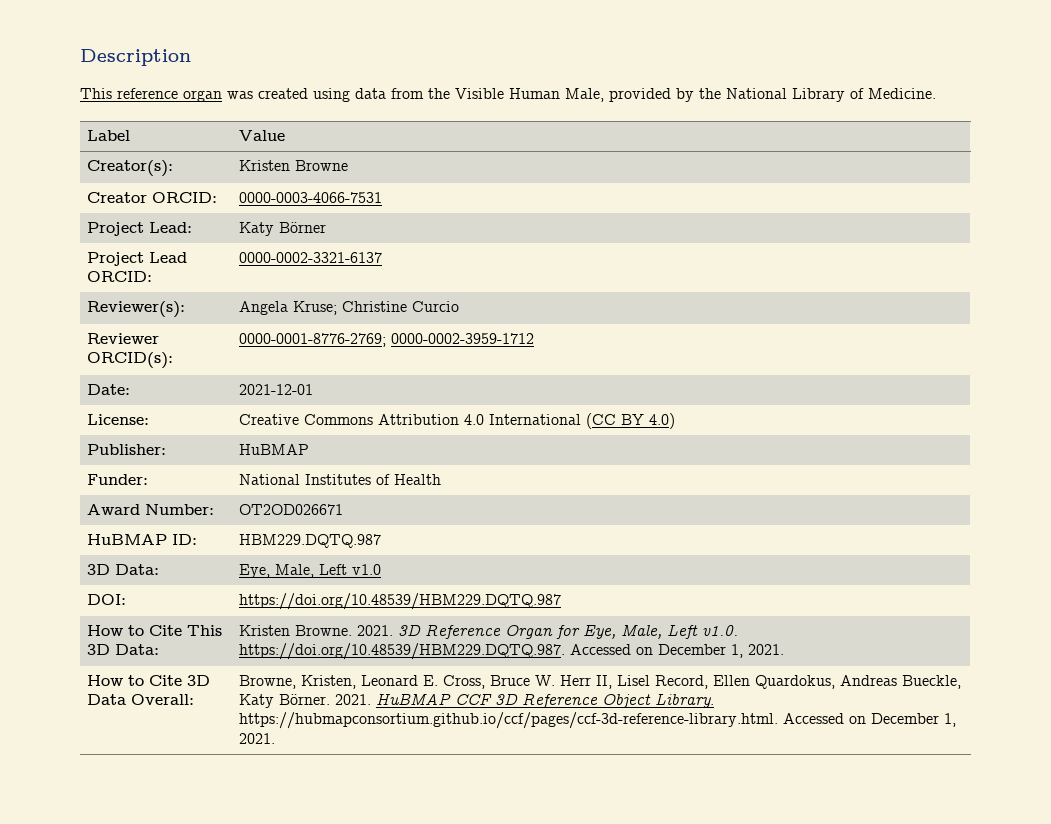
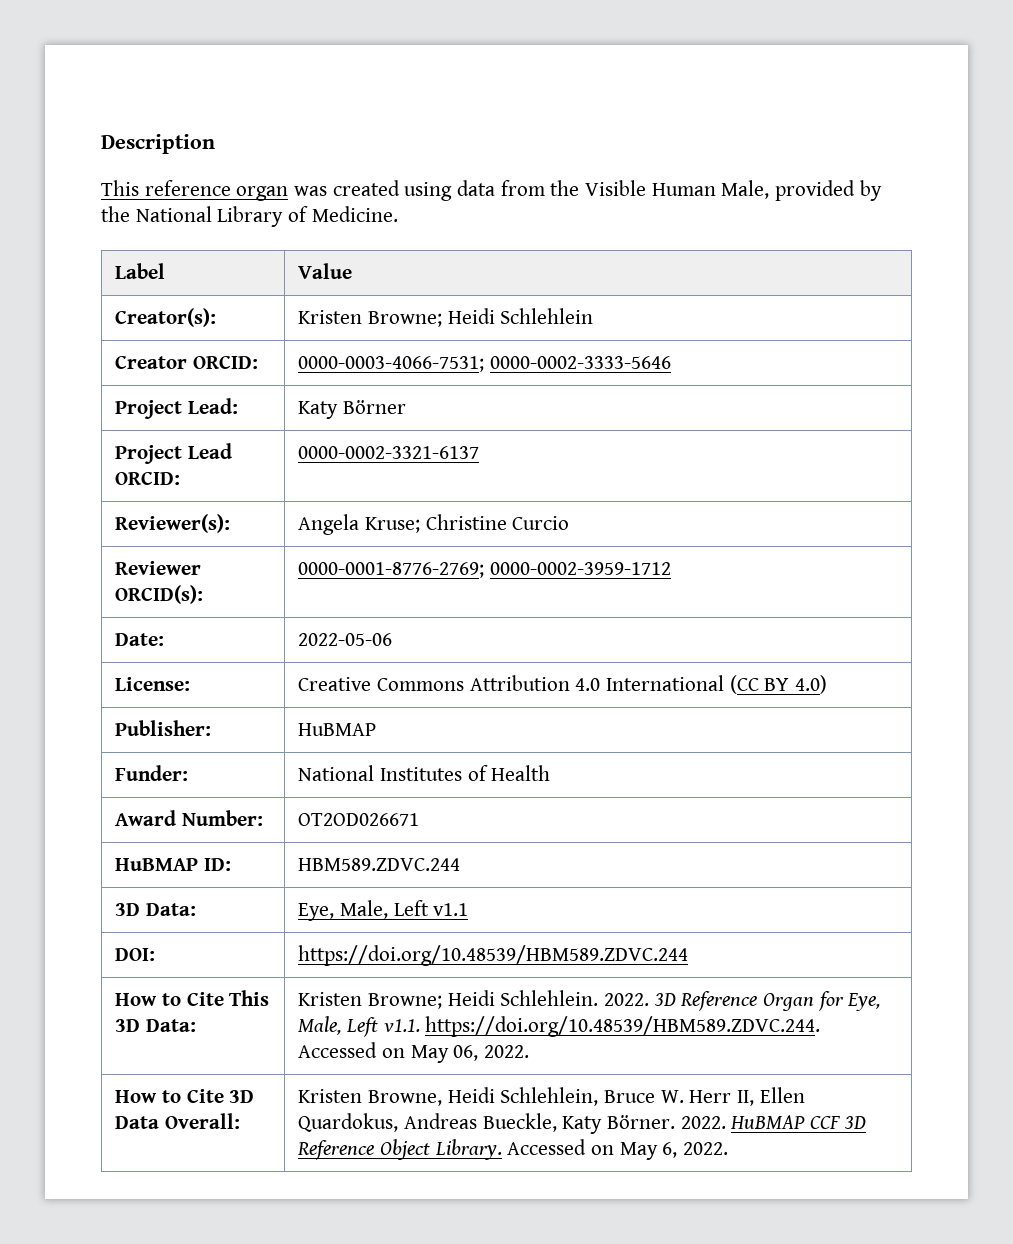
- Creator(s): | Kristen Browne
+ Creator(s): | Kristen Browne; Heidi Schlehlein
- Creator ORCID: | 0000-0003-4066-7531
+ Creator ORCID: | 0000-0003-4066-7531; 0000-0002-3333-5646
- Date: | 2021-12-01
+ Date: | 2022-05-06
- HuBMAP ID: | HBM229.DQTQ.987
+ HuBMAP ID: | HBM589.ZDVC.244
- 3D Data: | Eye, Male, Left v1.0
+ 3D Data: | Eye, Male, Left v1.1
- DOI: | https://doi.org/10.48539/HBM229.DQTQ.987
+ DOI: | https://doi.org/10.48539/HBM589.ZDVC.244
- How to Cite This 3D Data: | Kristen Browne. 2021. 3D Reference Organ for Eye, Male, Left v1.0. https://doi.org/10.48539/HBM229.DQTQ.987. Accessed on December 1, 2021.
+ How to Cite This 3D Data: | Kristen Browne; Heidi Schlehlein. 2022. 3D Reference Organ for Eye, Male, Left v1.1. https://doi.org/10.48539/HBM589.ZDVC.244. Accessed on May 06, 2022.
- How to Cite 3D Data Overall: | Browne, Kristen, Leonard E. Cross, Bruce W. Herr II, Lisel Record, Ellen Quardokus, Andreas Bueckle, Katy Börner. 2021. HuBMAP CCF 3D Reference Object Library. https://hubmapconsortium.github.io/ccf/pages/ccf-3d-reference-library.html. Accessed on December 1, 2021.
+ How to Cite 3D Data Overall: | Kristen Browne, Heidi Schlehlein, Bruce W. Herr II, Ellen Quardokus, Andreas Bueckle, Katy Börner. 2022. HuBMAP CCF 3D Reference Object Library. Accessed on May 6, 2022.

